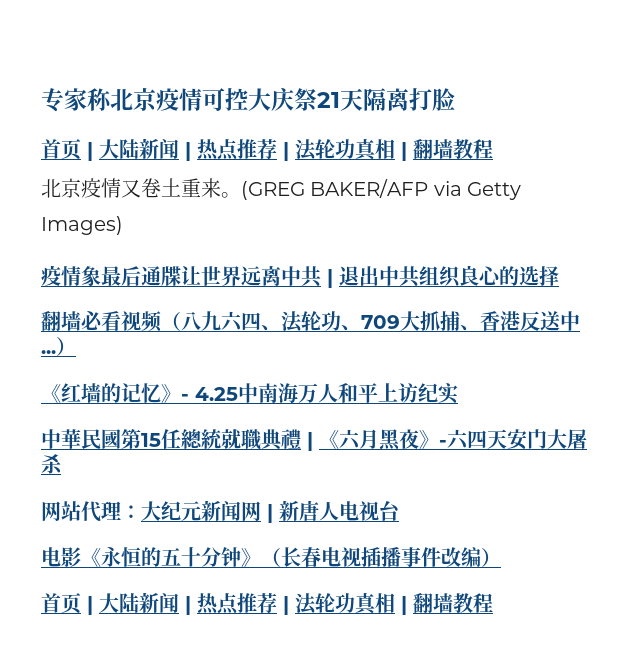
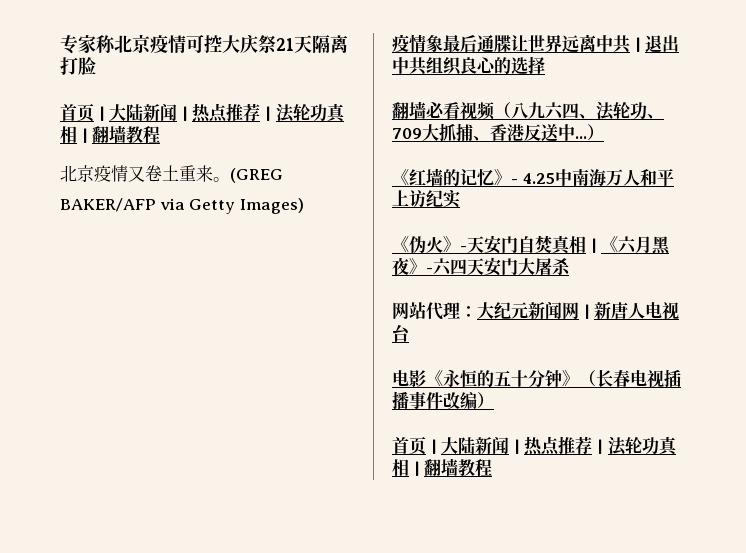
- 中華民國第15任總統就職典禮 | 《六月黑夜》-六四天安门大屠杀
+ 《伪火》-天安门自焚真相 | 《六月黑夜》-六四天安门大屠杀

